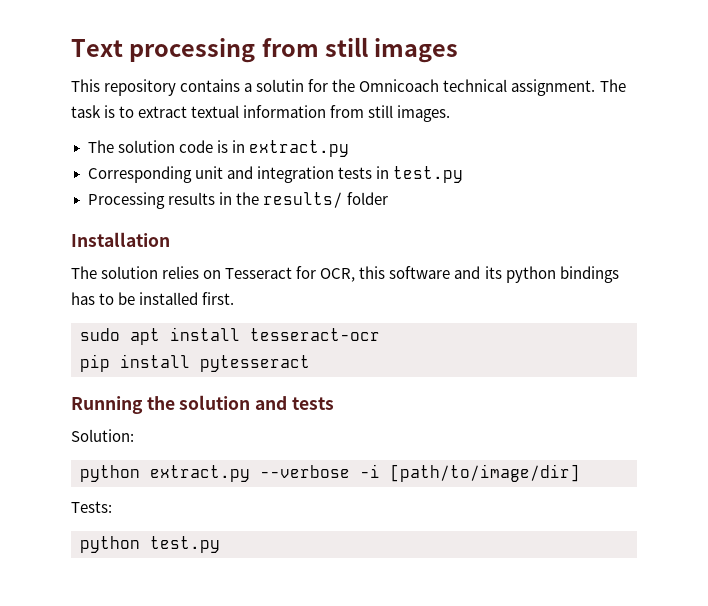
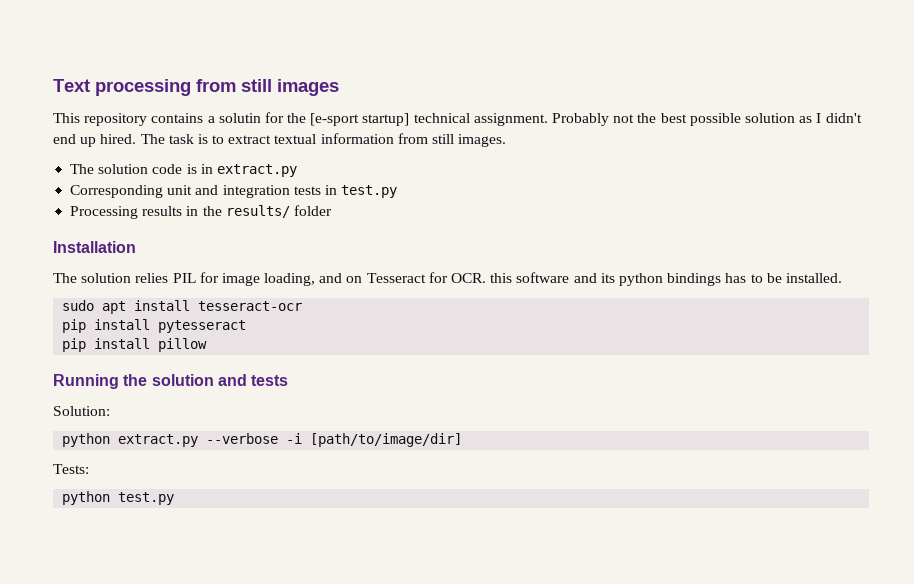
- This repository contains a solutin for the Omnicoach technical assignment.
+ This repository contains a solutin for the [e-sport startup] technical assignment. Probably not the best possible solution as I didn't end up hired.
- The solution relies on Tesseract for OCR, this software and its python bindings has to be installed first.
+ The solution relies PIL for image loading, and on Tesseract for OCR. this software and its python bindings has to be installed.
+ pip install pillow

